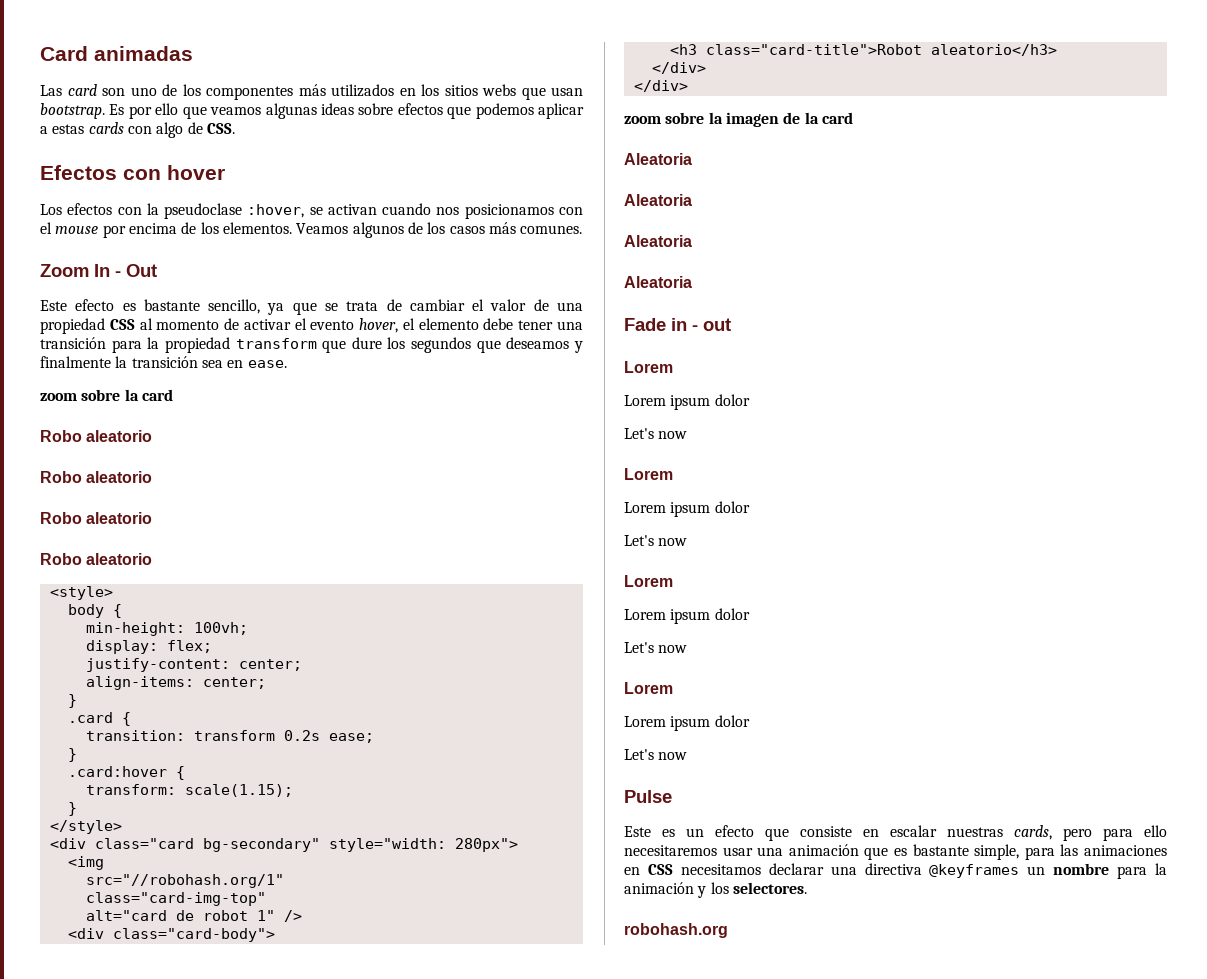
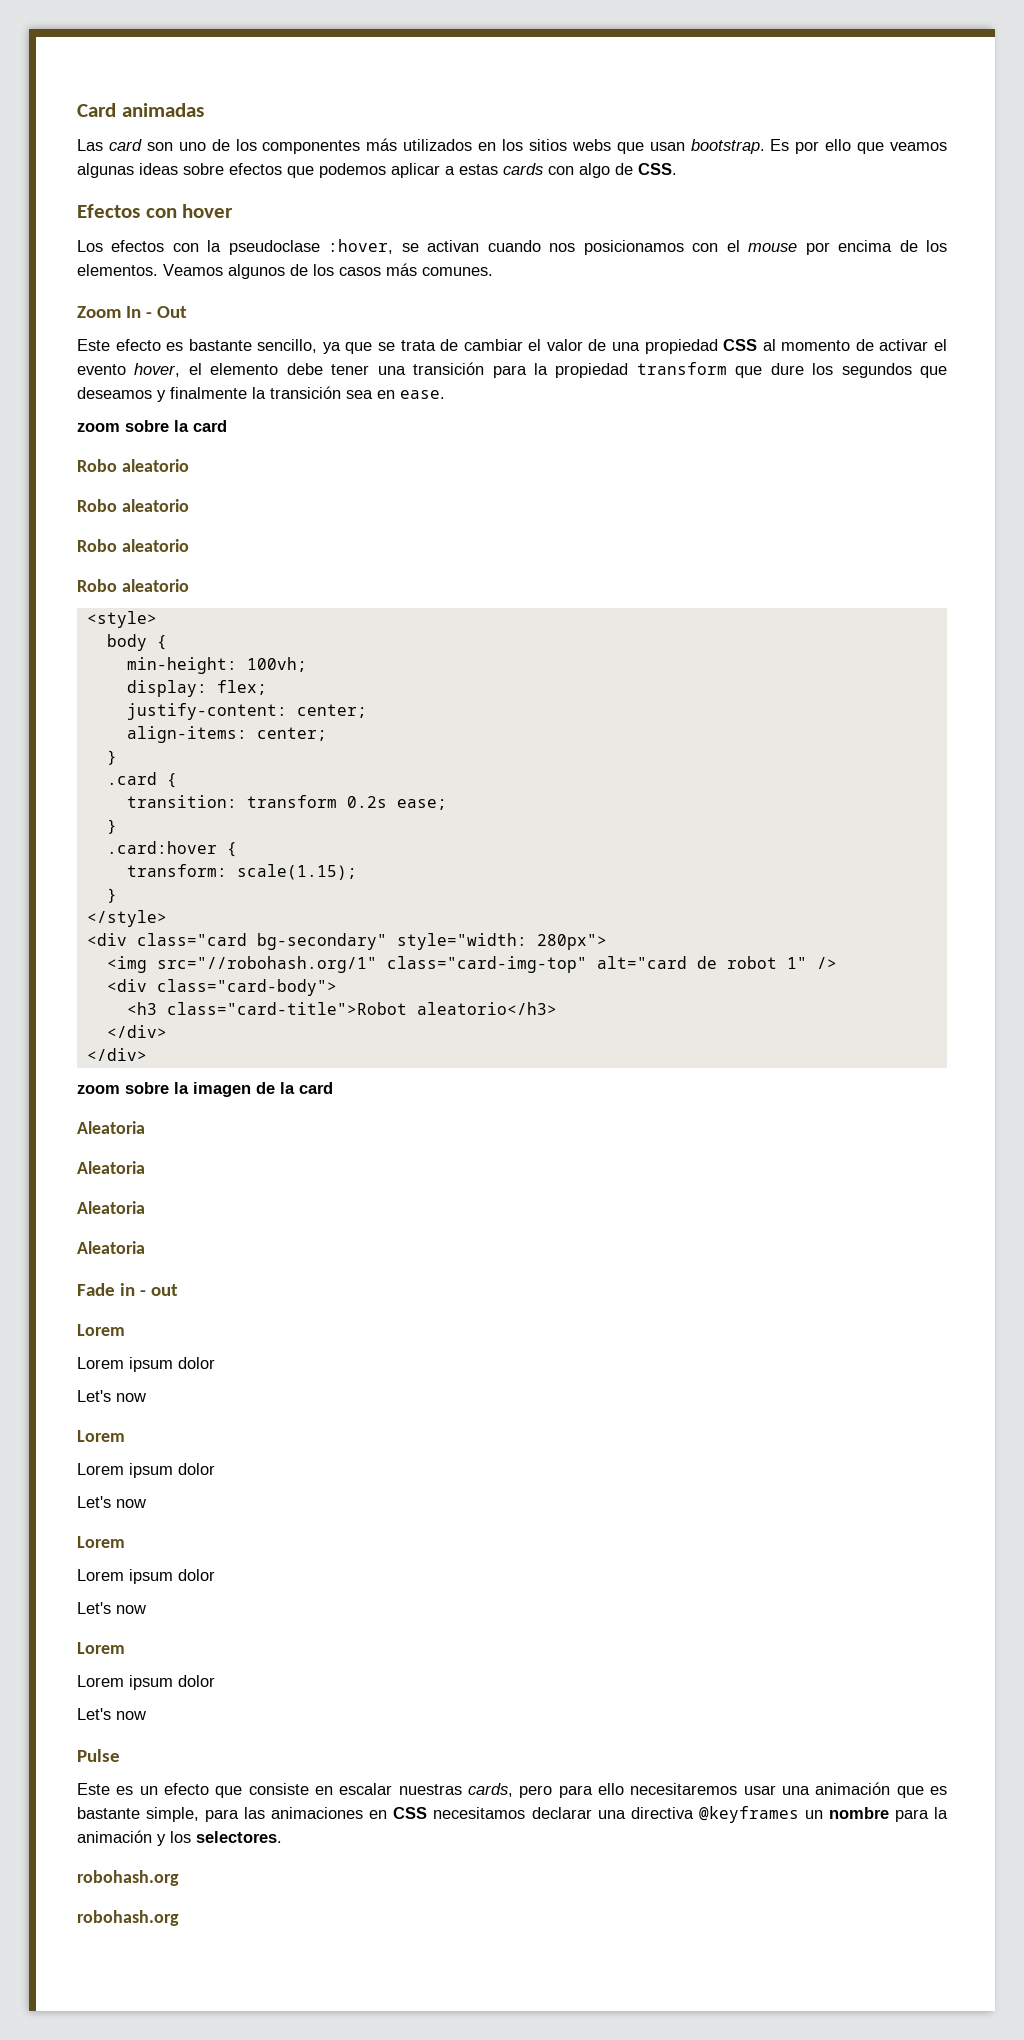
- <img
- src="//robohash.org/1"
- class="card-img-top"
- alt="card de robot 1" />
+ <img src="//robohash.org/1" class="card-img-top" alt="card de robot 1" />
  Este es un efecto que consiste en escalar nuestras cards, pero para ello necesitaremos usar una animación que es bastante simple, para las animaciones en CSS necesitamos declarar una directiva @keyframes un nombre para la animación y los selectores.
+ robohash.org

